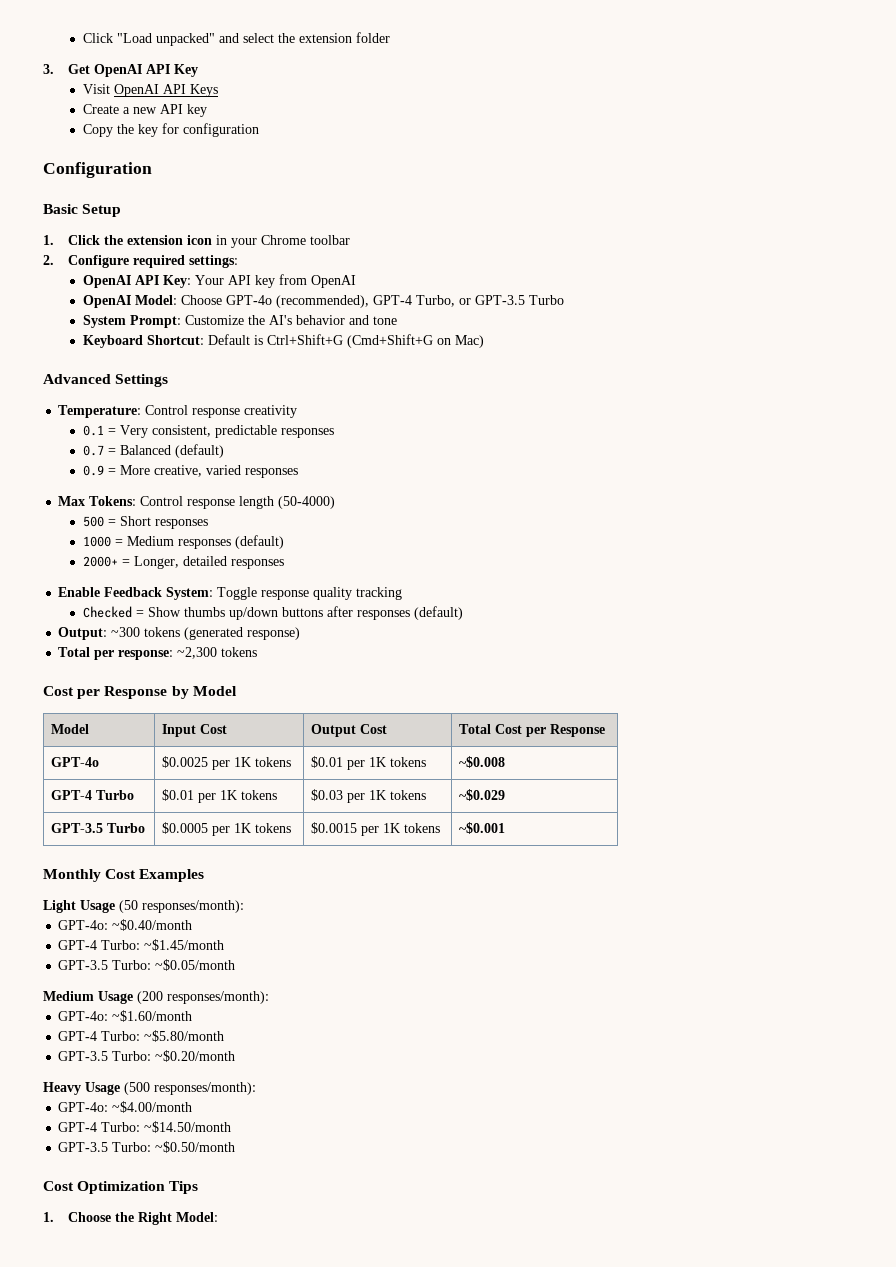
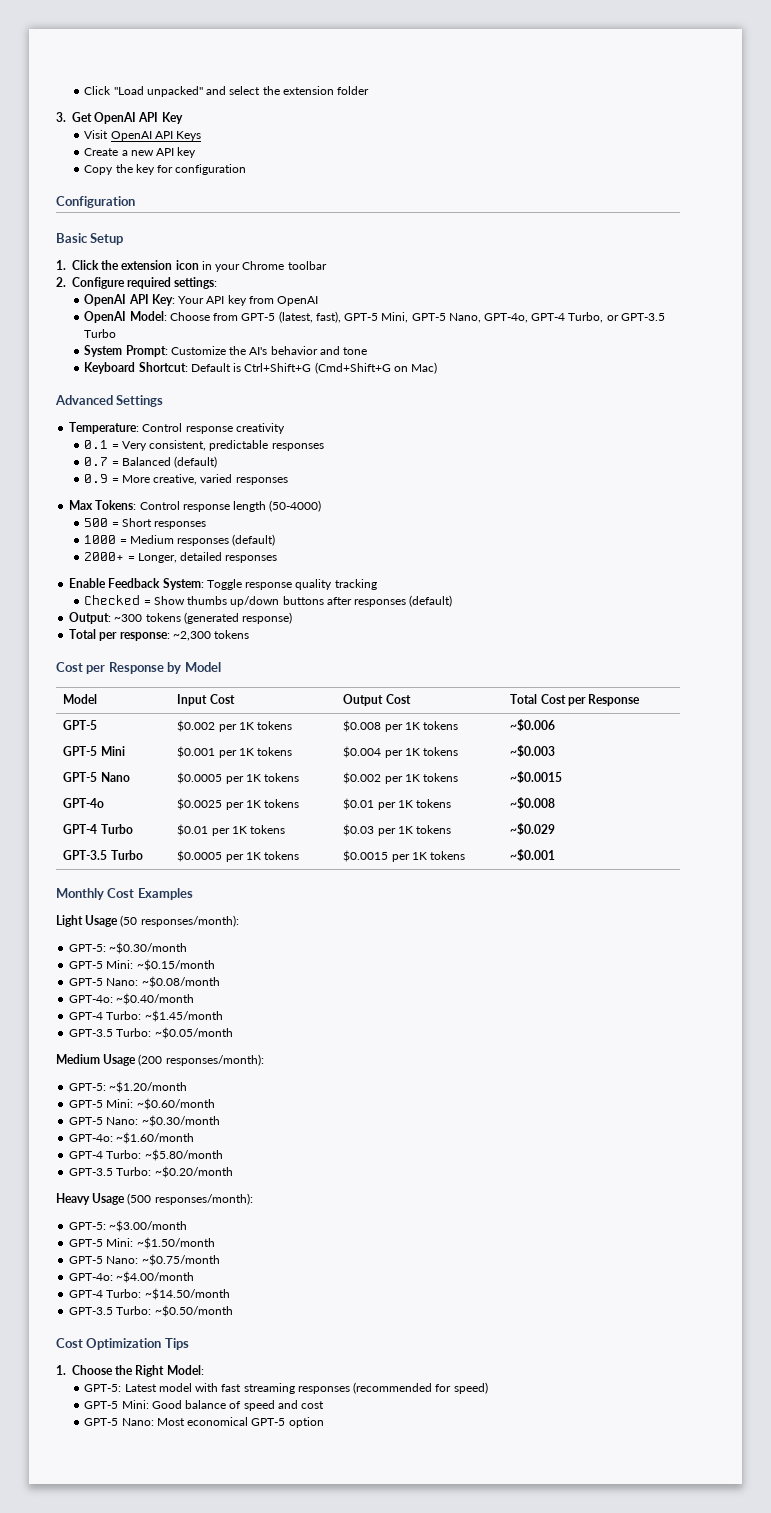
- OpenAI Model: Choose GPT-4o (recommended), GPT-4 Turbo, or GPT-3.5 Turbo
+ OpenAI Model: Choose from GPT-5 (latest, fast), GPT-5 Mini, GPT-5 Nano, GPT-4o, GPT-4 Turbo, or GPT-3.5 Turbo
+ GPT-5 | $0.002 per 1K tokens | $0.008 per 1K tokens | ~$0.006
+ GPT-5 Mini | $0.001 per 1K tokens | $0.004 per 1K tokens | ~$0.003
+ GPT-5 Nano | $0.0005 per 1K tokens | $0.002 per 1K tokens | ~$0.0015
+ GPT-5: ~$0.30/month
+ GPT-5 Mini: ~$0.15/month
+ GPT-5 Nano: ~$0.08/month
+ GPT-5: ~$1.20/month
+ GPT-5 Mini: ~$0.60/month
+ GPT-5 Nano: ~$0.30/month
+ GPT-5: ~$3.00/month
+ GPT-5 Mini: ~$1.50/month
+ GPT-5 Nano: ~$0.75/month
+ GPT-5: Latest model with fast streaming responses (recommended for speed)
+ GPT-5 Mini: Good balance of speed and cost
+ GPT-5 Nano: Most economical GPT-5 option

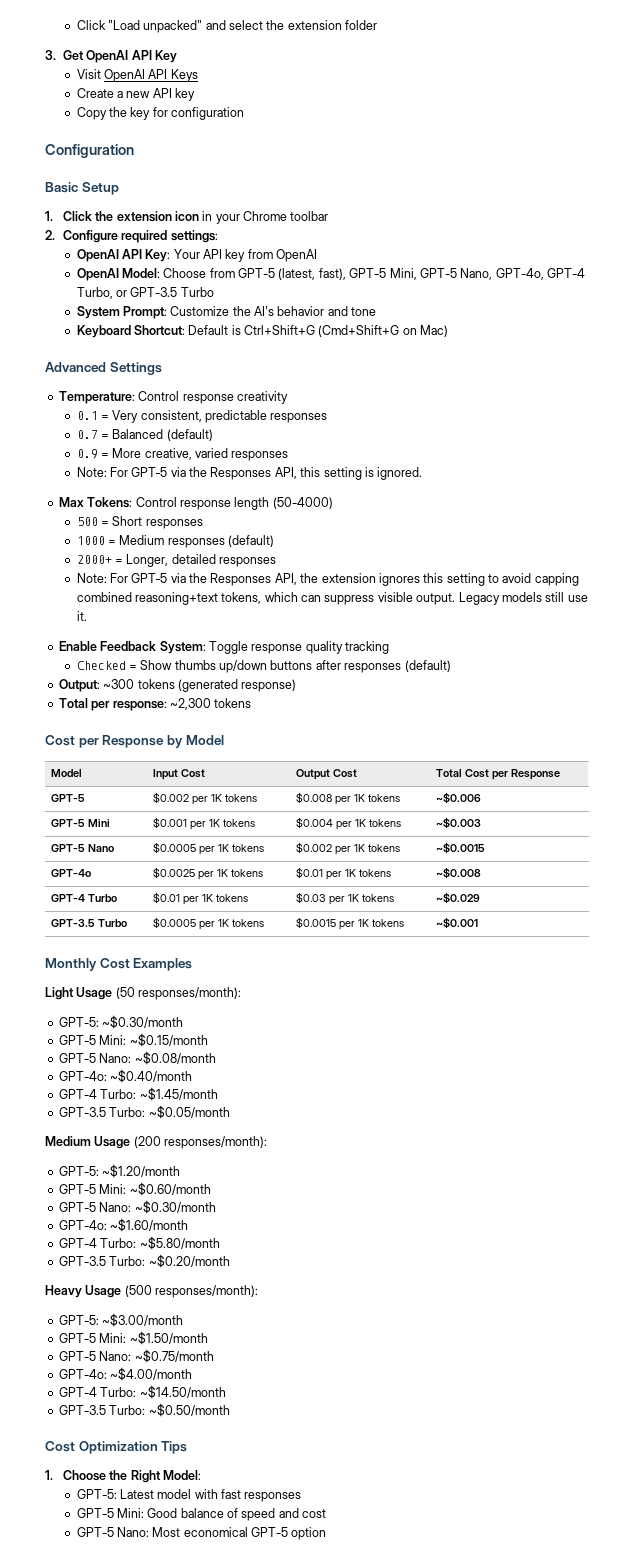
+ Note: For GPT‑5 via the Responses API, this setting is ignored.
+ Note: For GPT‑5 via the Responses API, the extension ignores this setting to avoid capping combined reasoning+text tokens, which can suppress visible output. Legacy models still use it.
- GPT-5: Latest model with fast streaming responses (recommended for speed)
+ GPT-5: Latest model with fast responses

